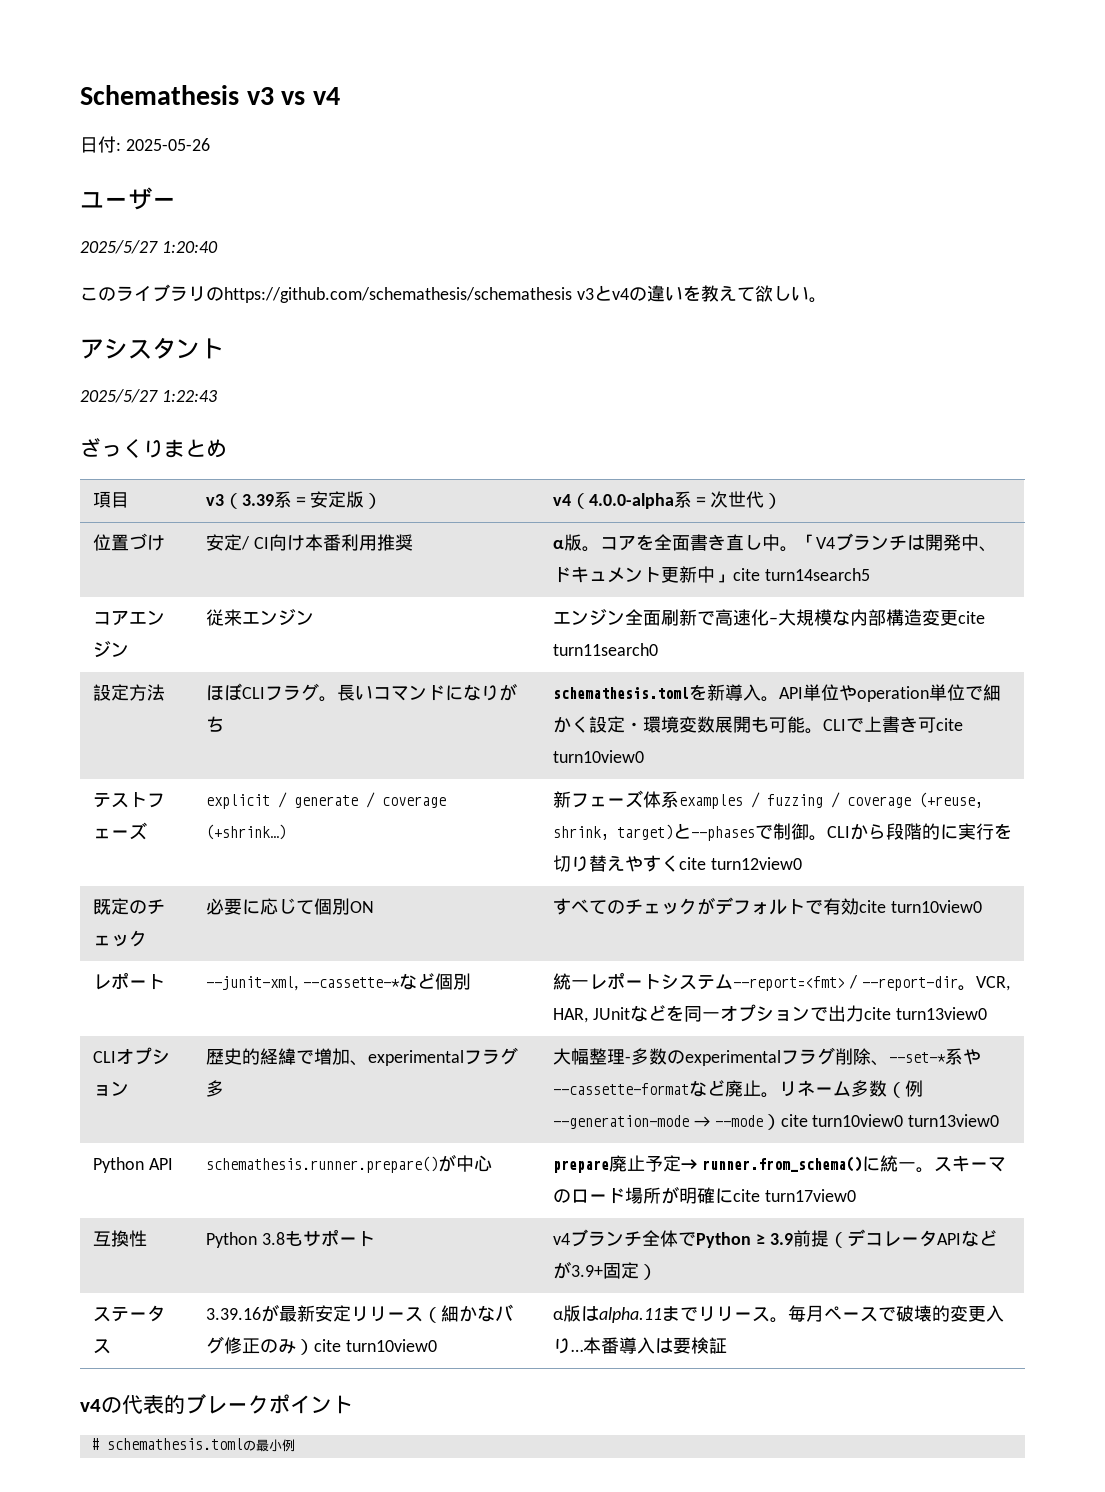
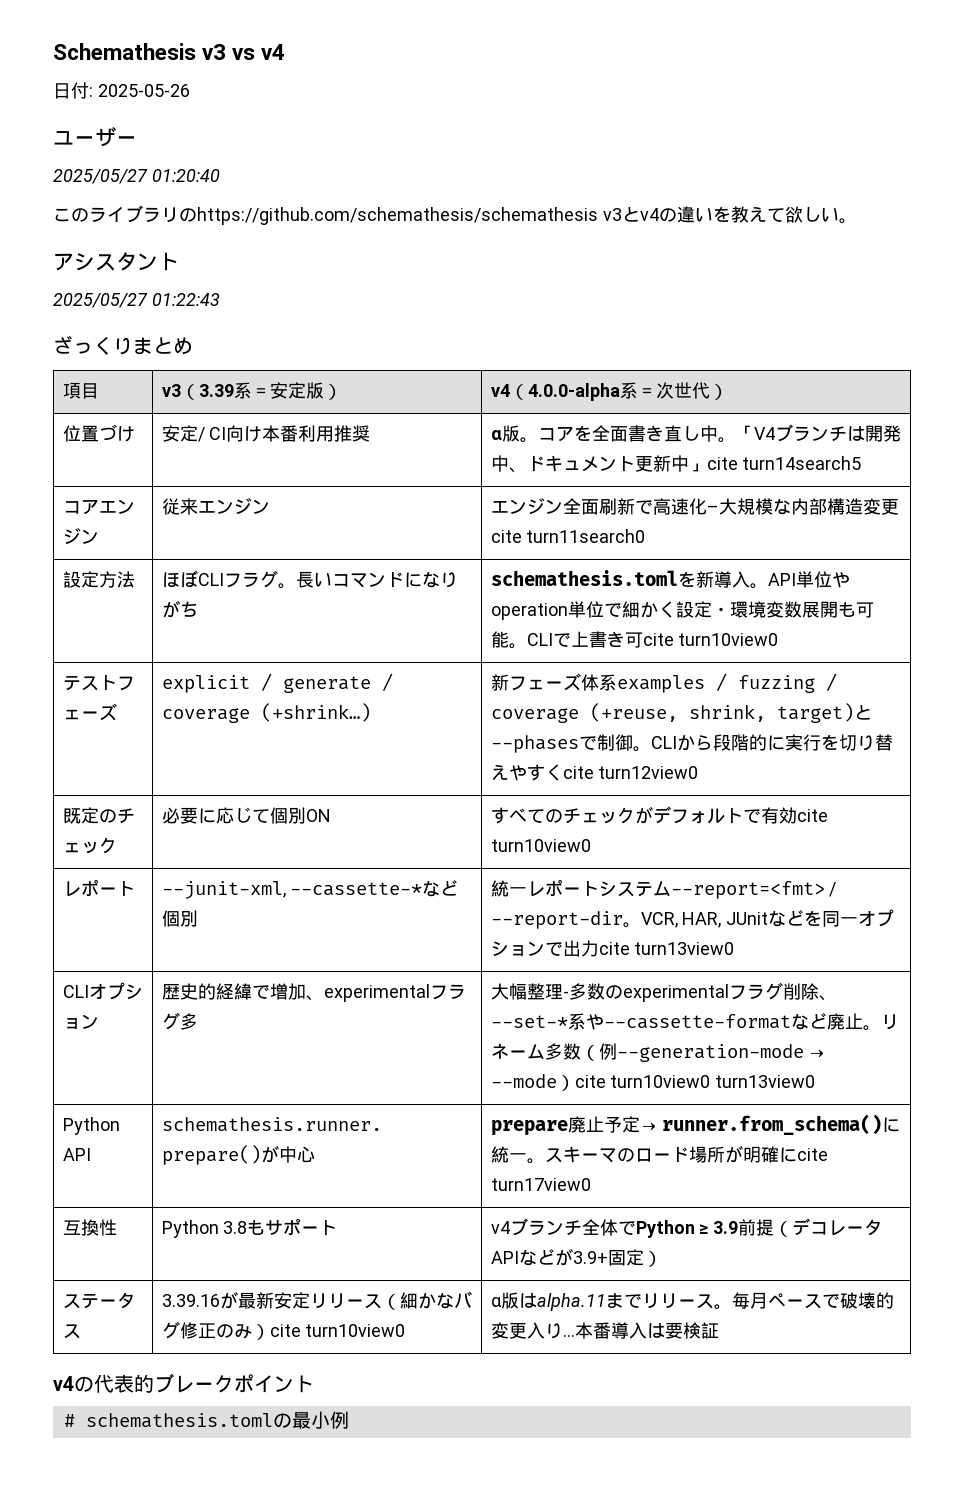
- 2025/5/27 1:20:40
+ 2025/05/27 01:20:40
- 2025/5/27 1:22:43
+ 2025/05/27 01:22:43

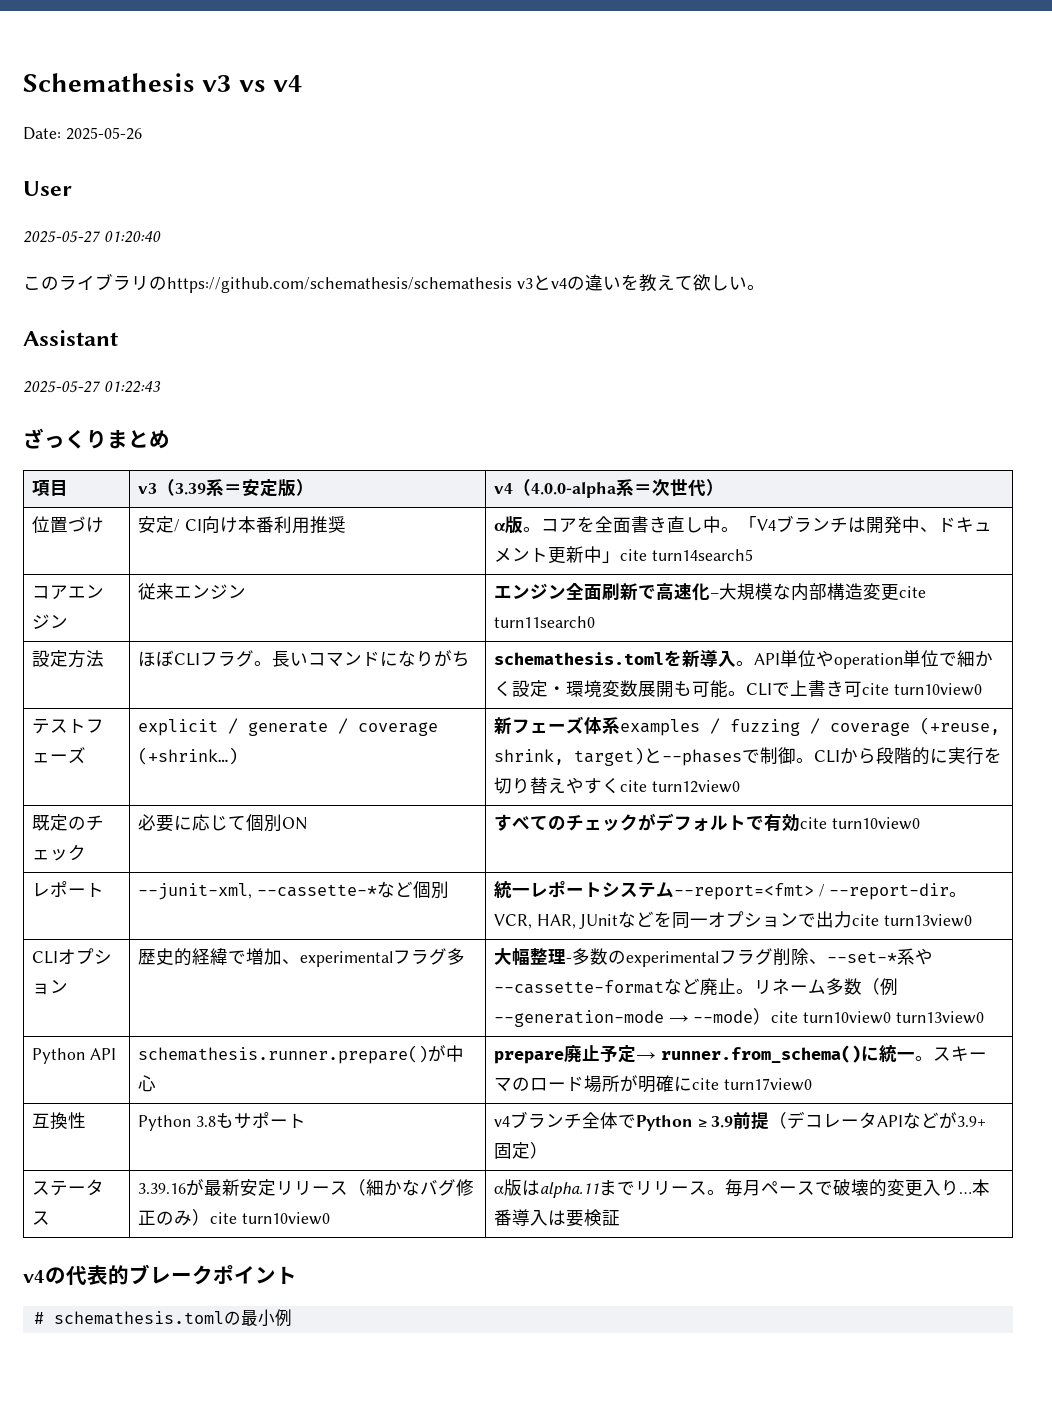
- 日付: 2025-05-26
+ Date: 2025-05-26
- ユーザー
- 2025/05/27 01:20:40
+ User
+ 2025-05-27 01:20:40
- アシスタント
- 2025/05/27 01:22:43
+ Assistant
+ 2025-05-27 01:22:43

